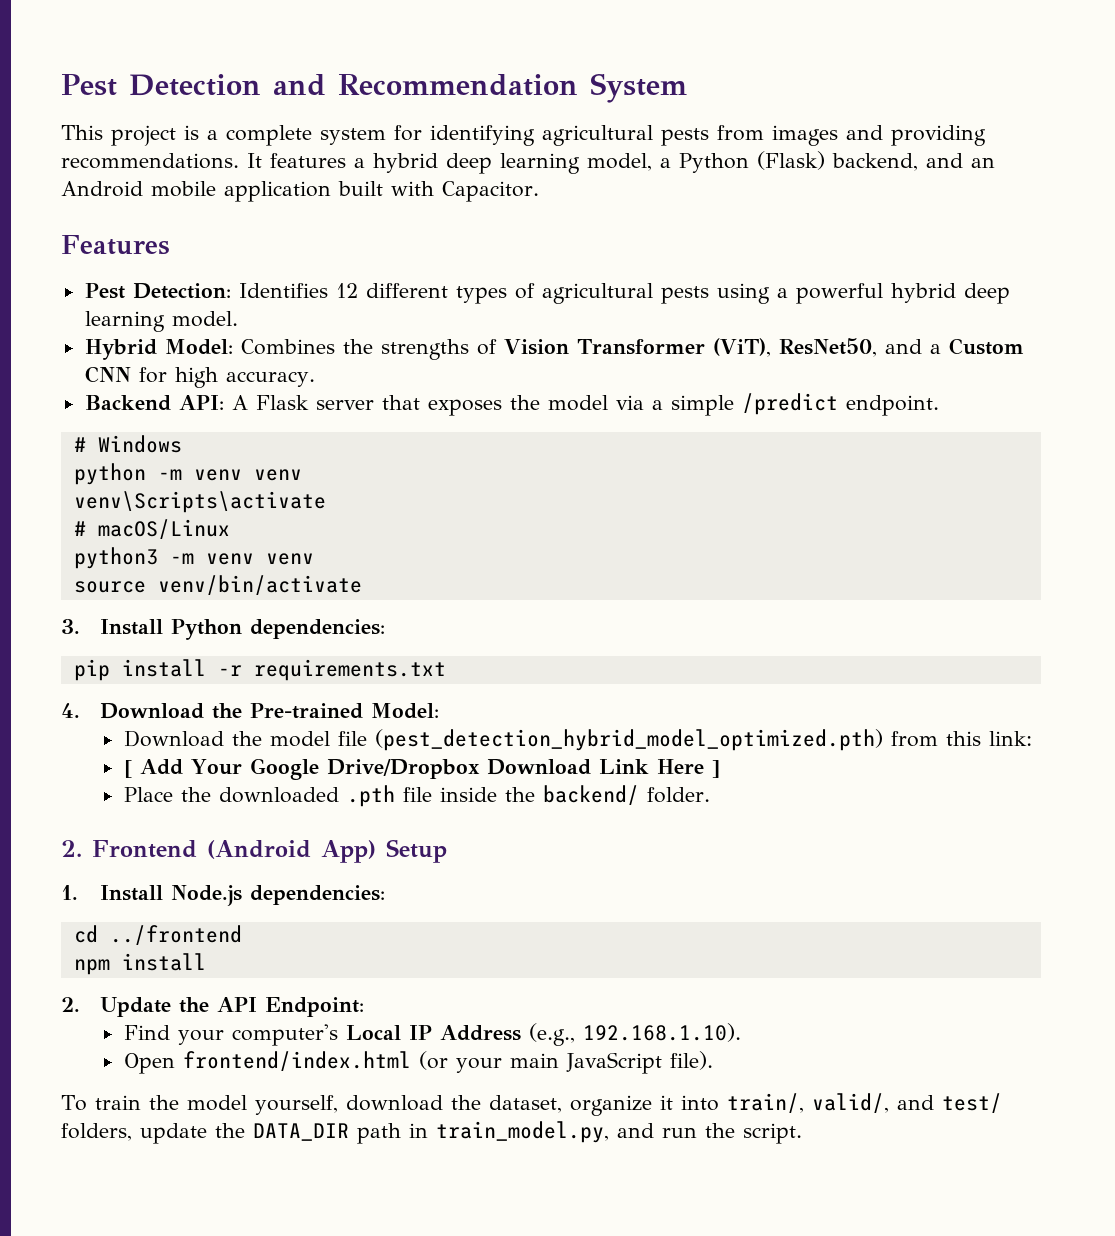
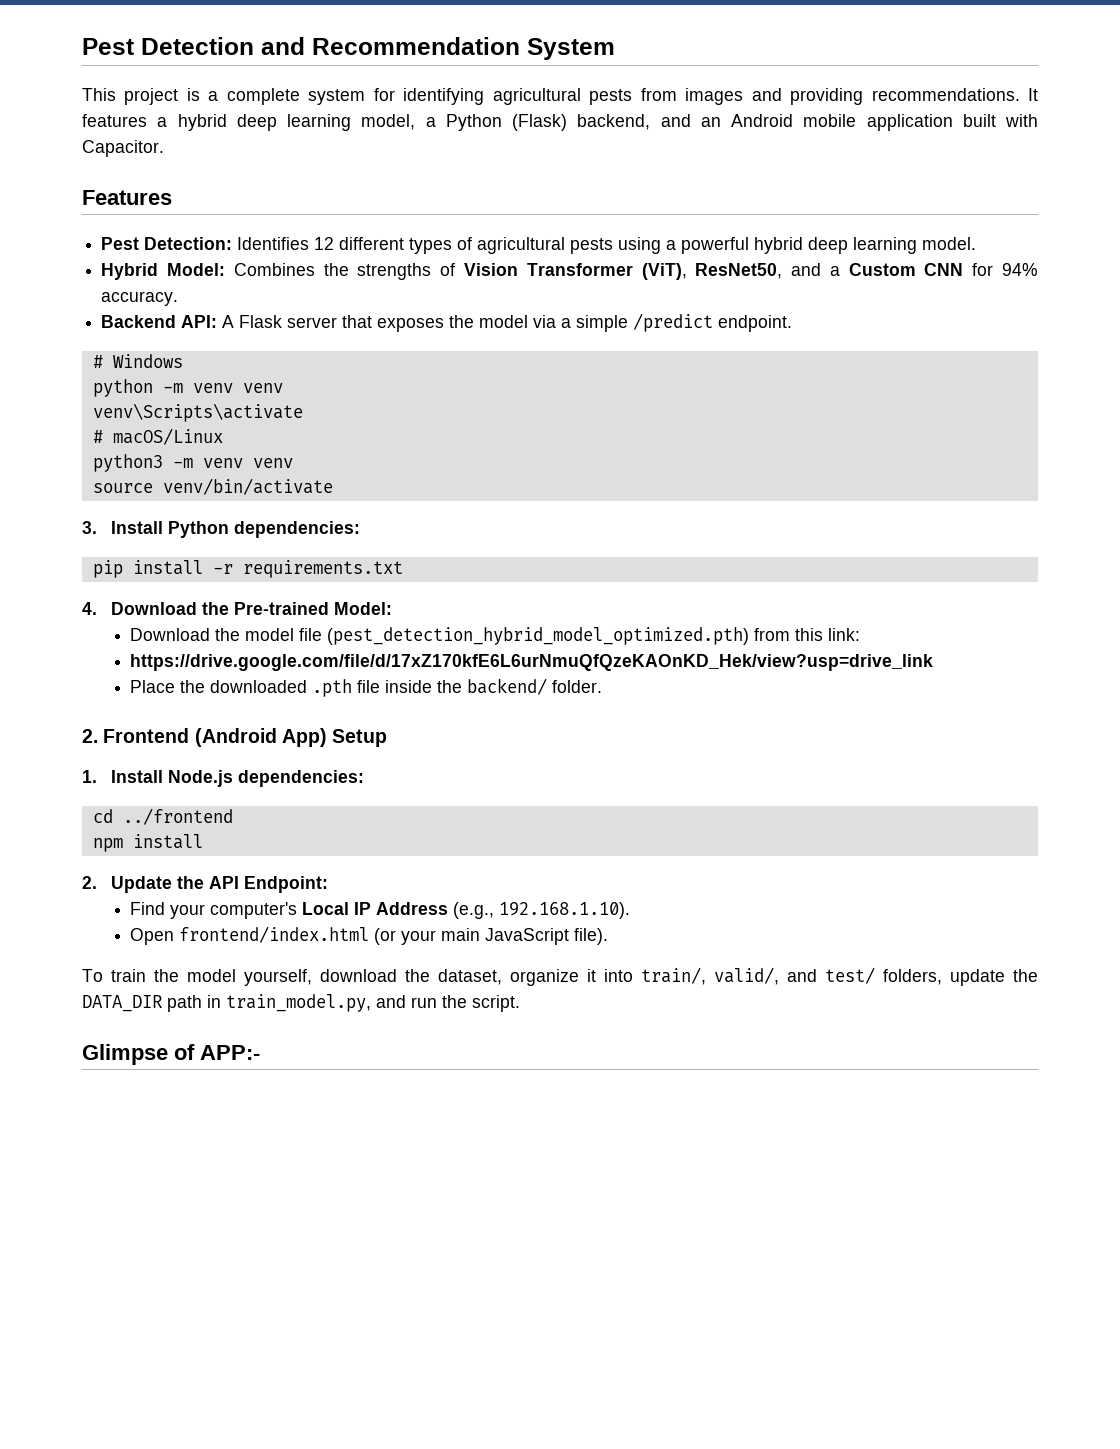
- Hybrid Model: Combines the strengths of Vision Transformer (ViT), ResNet50, and a Custom CNN for high accuracy.
+ Hybrid Model: Combines the strengths of Vision Transformer (ViT), ResNet50, and a Custom CNN for 94% accuracy.
- [ Add Your Google Drive/Dropbox Download Link Here ]
+ https://drive.google.com/file/d/17xZ170kfE6L6urNmuQfQzeKAOnKD_Hek/view?usp=drive_link
+ Glimpse of APP:-

